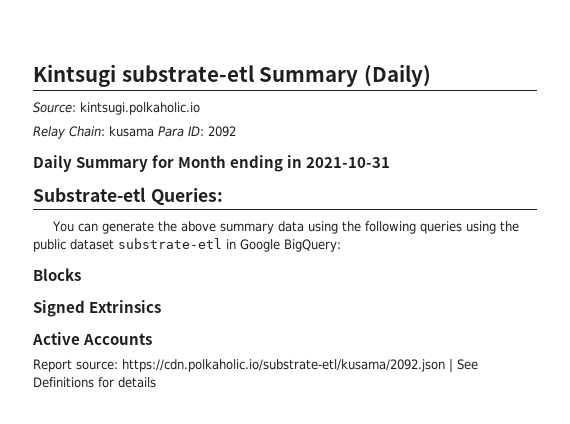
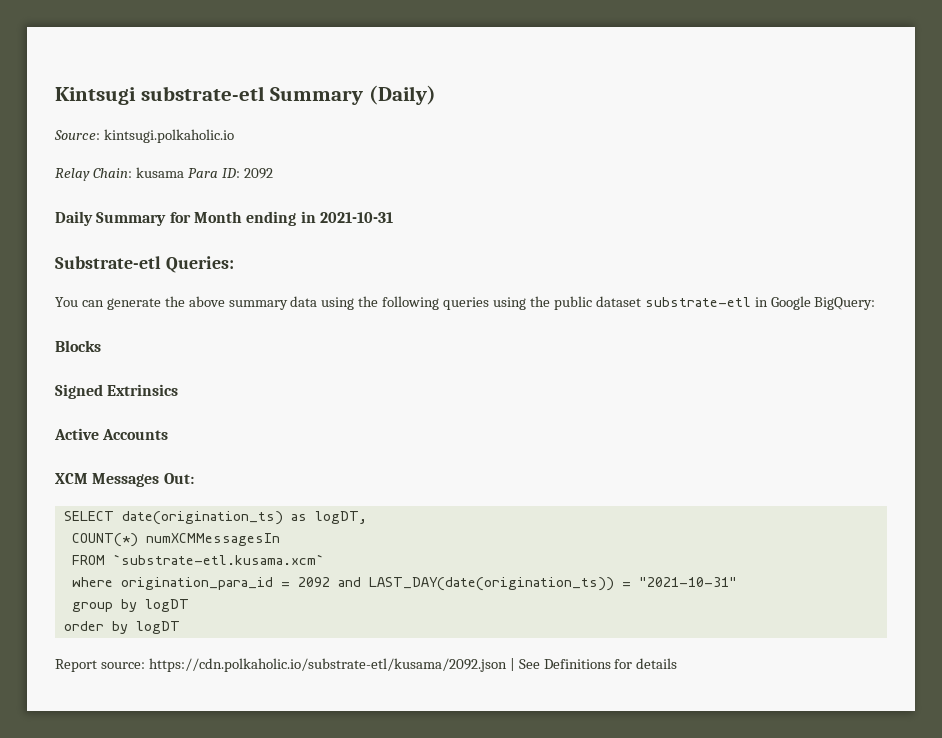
+ XCM Messages Out:
+ SELECT date(origination_ts) as logDT,
+ COUNT(*) numXCMMessagesIn
+ FROM `substrate-etl.kusama.xcm`
+ where origination_para_id = 2092 and LAST_DAY(date(origination_ts)) = "2021-10-31"
+ group by logDT
+ order by logDT

